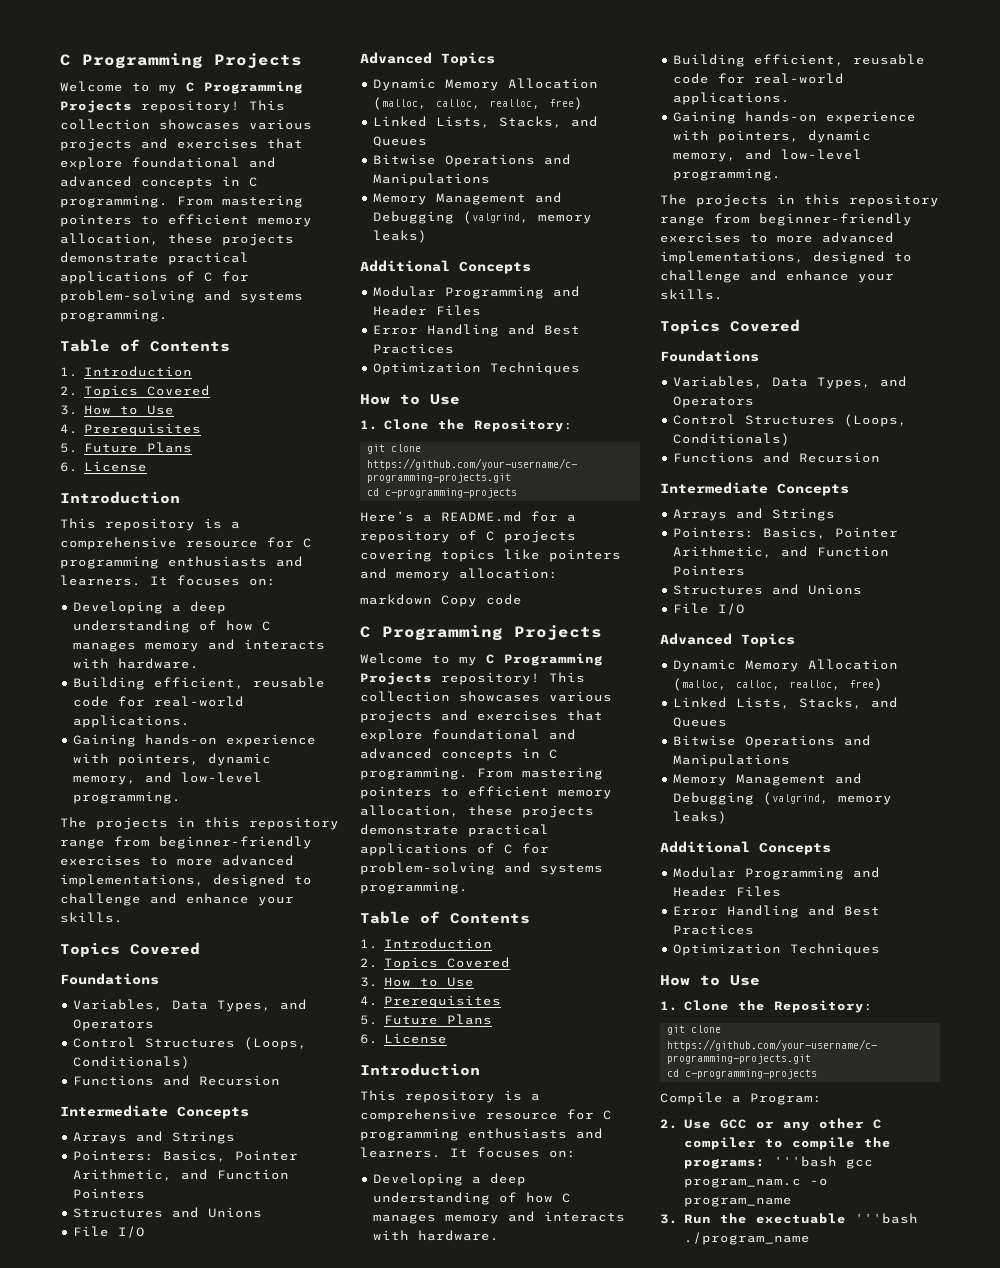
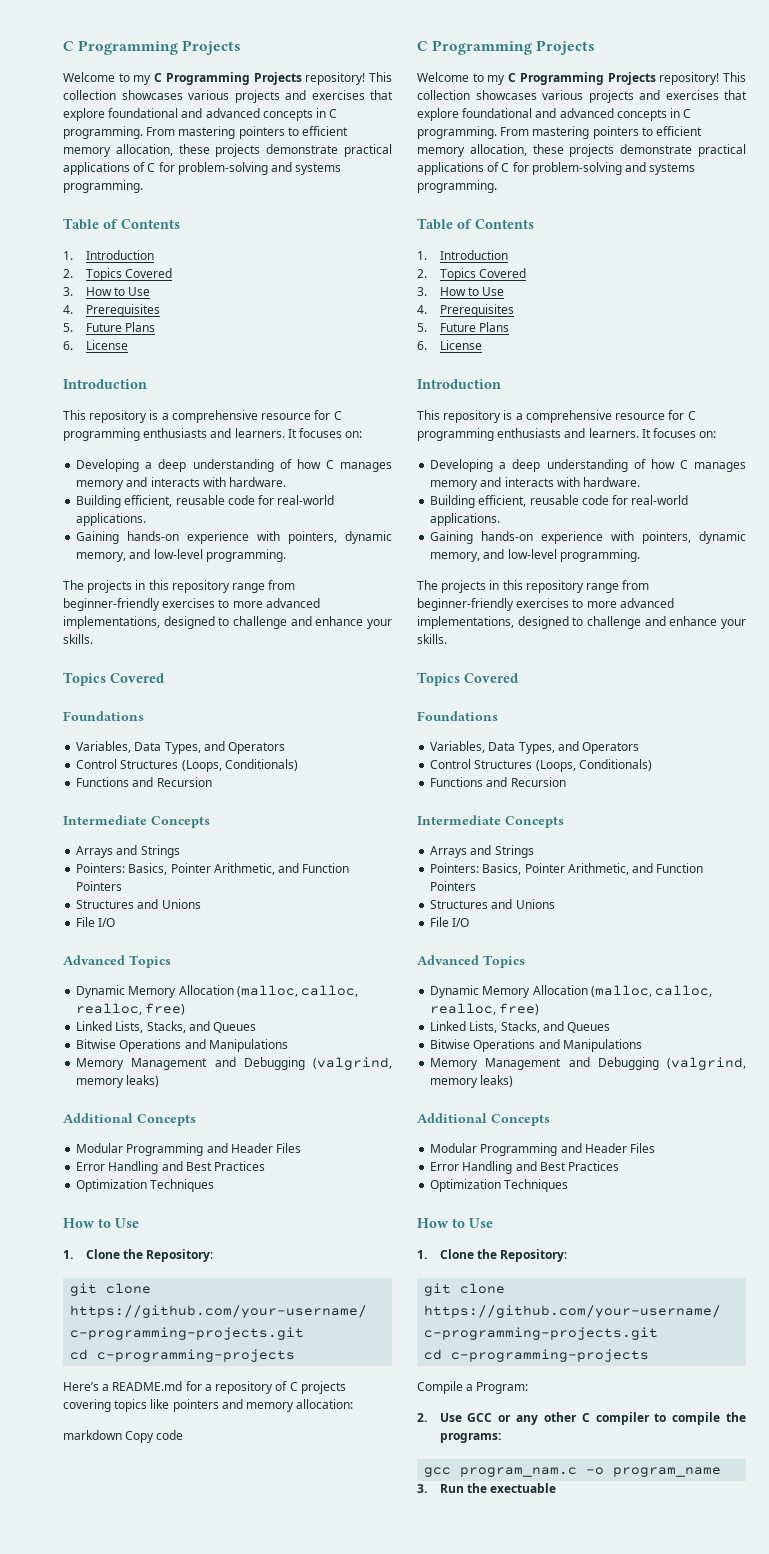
- 2. Use GCC or any other C compiler to compile the programs: '''bash gcc program_nam.c -o program_name
+ 2. Use GCC or any other C compiler to compile the programs:
+ gcc program_nam.c -o program_name
- 3. Run the exectuable '''bash ./program_name
+ 3. Run the exectuable

